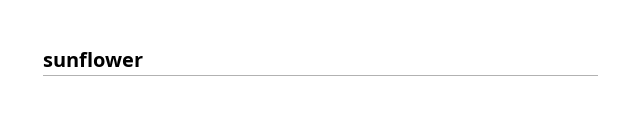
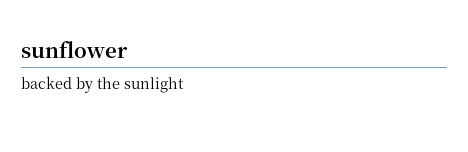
+ backed by the sunlight

